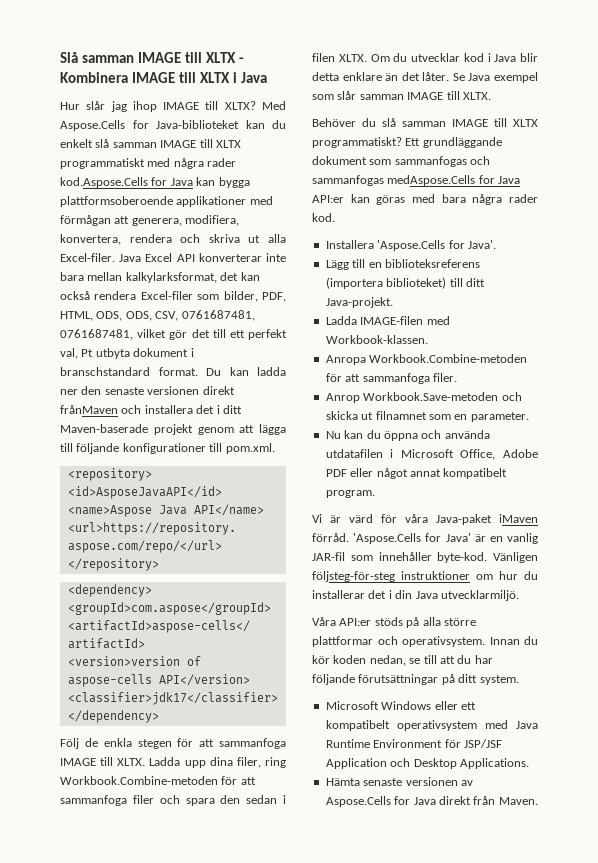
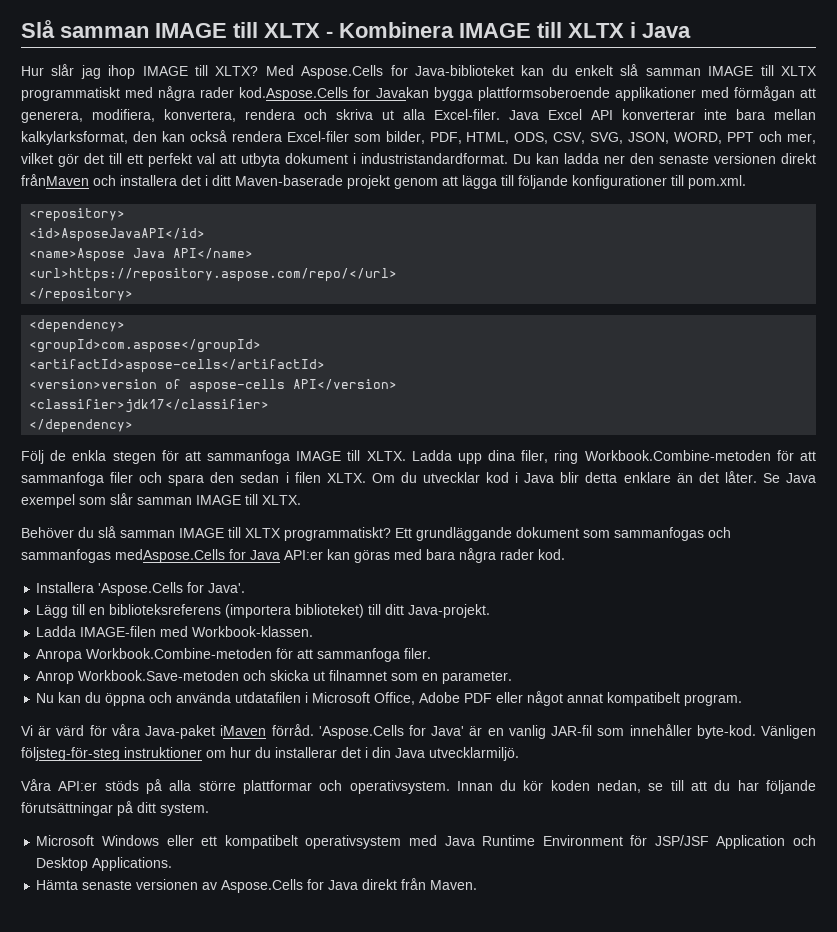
- Med Aspose.Cells for Java-biblioteket kan du enkelt slå samman IMAGE till XLTX programmatiskt med några rader kod.Aspose.Cells for Java kan bygga plattformsoberoende applikationer med förmågan att generera, modifiera, konvertera, rendera och skriva ut alla Excel-filer.
+ Med Aspose.Cells for Java-biblioteket kan du enkelt slå samman IMAGE till XLTX programmatiskt med några rader kod.Aspose.Cells for Javakan bygga plattformsoberoende applikationer med förmågan att generera, modifiera, konvertera, rendera och skriva ut alla Excel-filer.
- Java Excel API konverterar inte bara mellan kalkylarksformat, det kan också rendera Excel-filer som bilder, PDF, HTML, ODS, ODS, CSV, 0761687481, 0761687481, vilket gör det till ett perfekt val, Pt utbyta dokument i branschstandard format.
+ Java Excel API konverterar inte bara mellan kalkylarksformat, den kan också rendera Excel-filer som bilder, PDF, HTML, ODS, CSV, SVG, JSON, WORD, PPT och mer, vilket gör det till ett perfekt val att utbyta dokument i industristandardformat.

